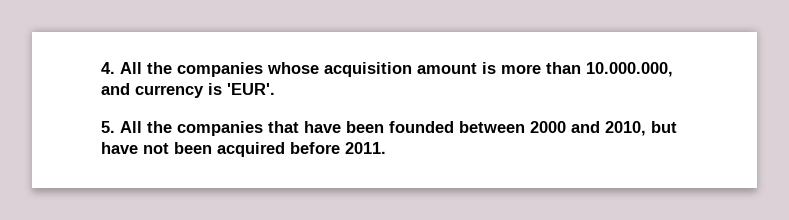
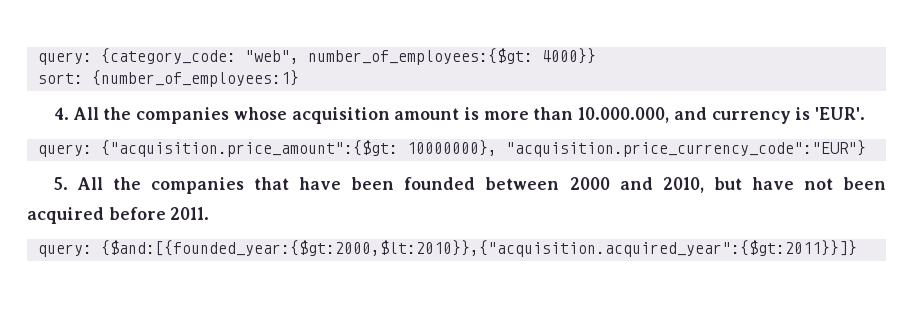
+ query: {category_code: "web", number_of_employees:{$gt: 4000}}
+ sort: {number_of_employees:1}
+ query: {"acquisition.price_amount":{$gt: 10000000}, "acquisition.price_currency_code":"EUR"}
+ query: {$and:[{founded_year:{$gt:2000,$lt:2010}},{"acquisition.acquired_year":{$gt:2011}}]}

